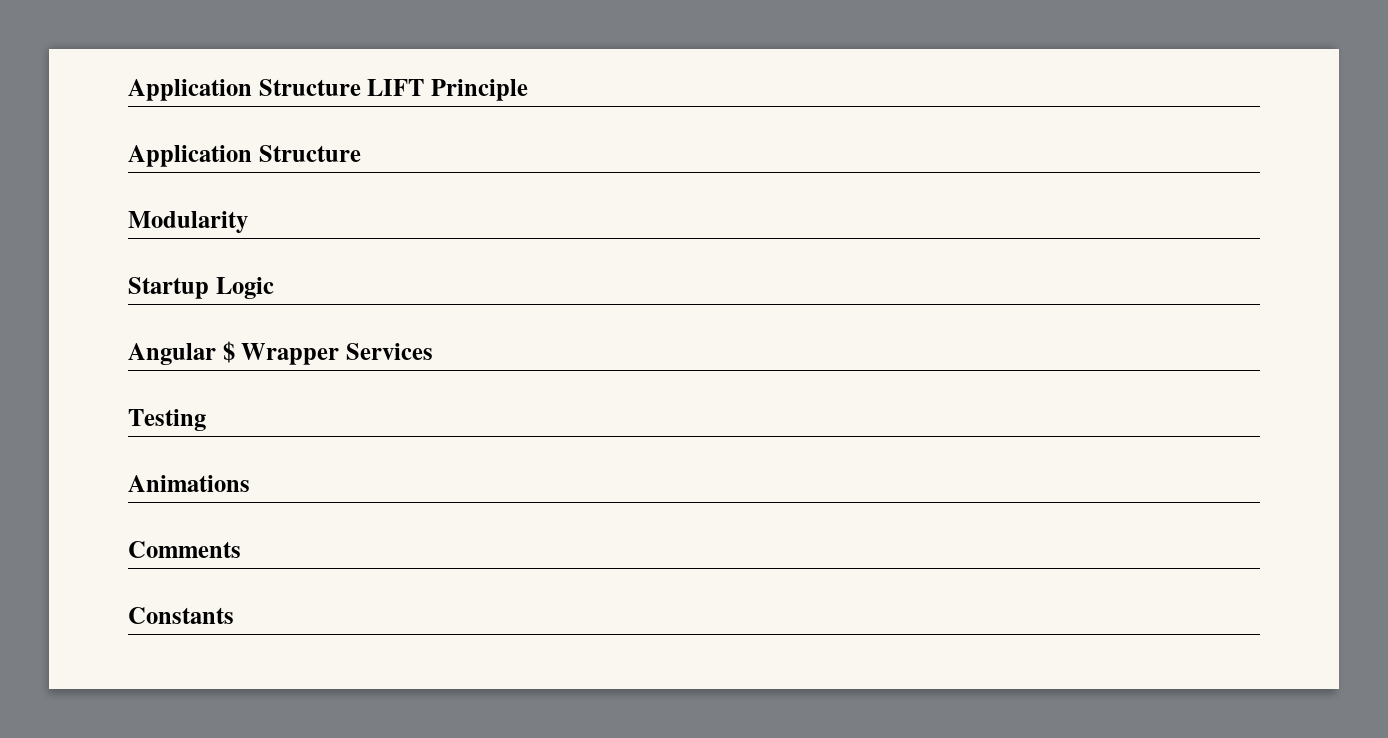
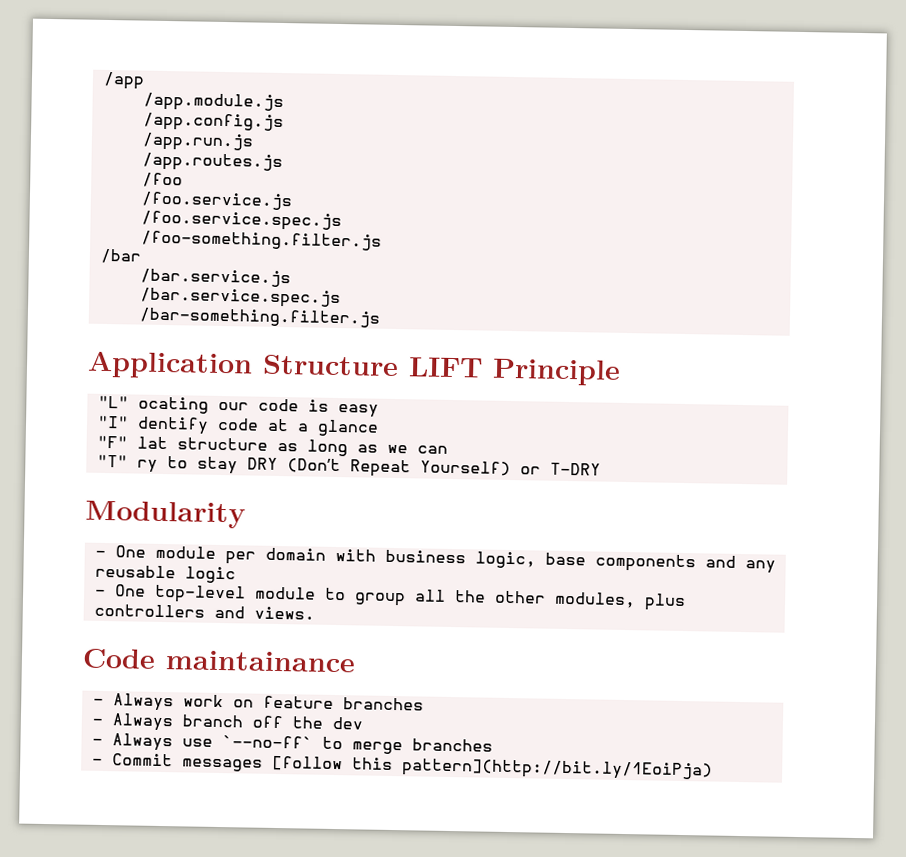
+ /app
+ /app.module.js
+ /app.config.js
+ /app.run.js
+ /app.routes.js
+ /foo
+ /foo.service.js
+ /foo.service.spec.js
+ /foo-something.filter.js
+ /bar
+ /bar.service.js
+ /bar.service.spec.js
+ /bar-something.filter.js
  Application Structure LIFT Principle
- Application Structure
+ "L" ocating our code is easy
+ "I" dentify code at a glance
+ "F" lat structure as long as we can
+ "T" ry to stay DRY (Don’t Repeat Yourself) or T-DRY
  Modularity
- Startup Logic
- Angular $ Wrapper Services
- Testing
- Animations
- Comments
- Constants
+ - One module per domain with business logic, base components and any reusable logic
+ - One top-level module to group all the other modules, plus controllers and views.
+ Code maintainance
+ - Always work on feature branches
+ - Always branch off the dev
+ - Always use `--no-ff` to merge branches
+ - Commit messages [follow this pattern](http://bit.ly/1EoiPja)

